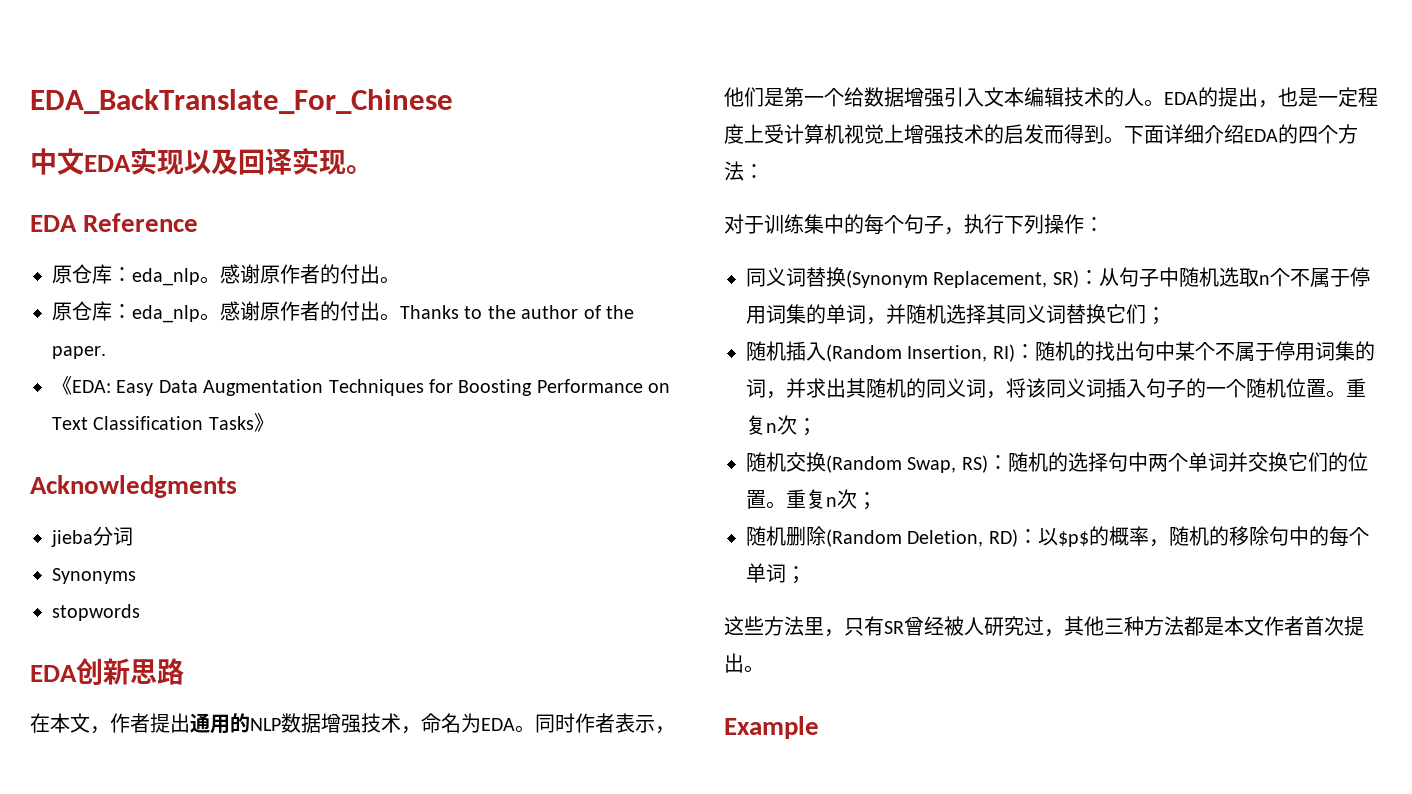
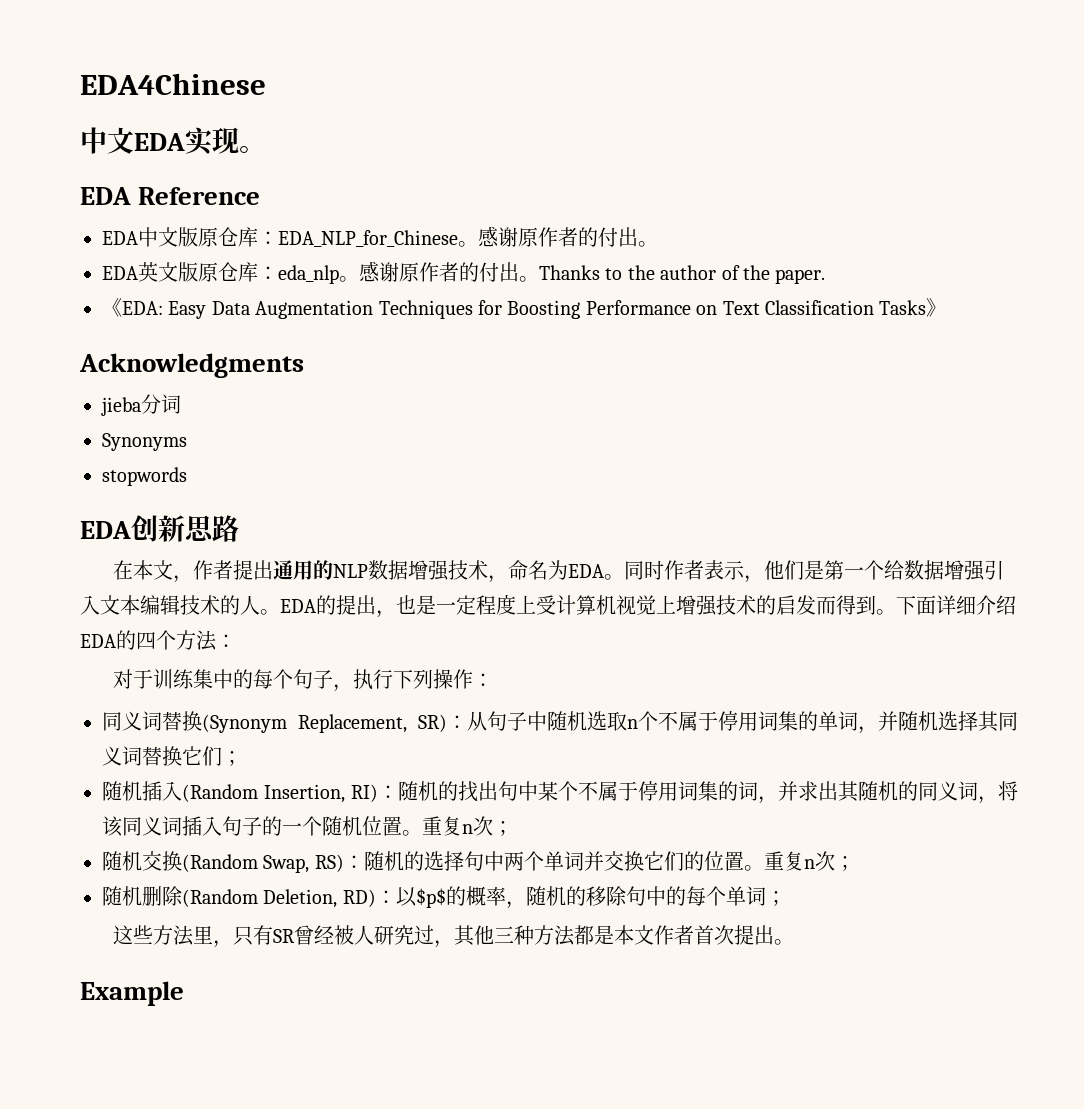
- EDA_BackTranslate_For_Chinese
+ EDA4Chinese
- 中文EDA实现以及回译实现。
+ 中文EDA实现。
  EDA Reference
- 原仓库：eda_nlp。感谢原作者的付出。
- 原仓库：eda_nlp。
+ EDA中文版原仓库：EDA_NLP_for_Chinese。感谢原作者的付出。
+ EDA英文版原仓库：eda_nlp。

